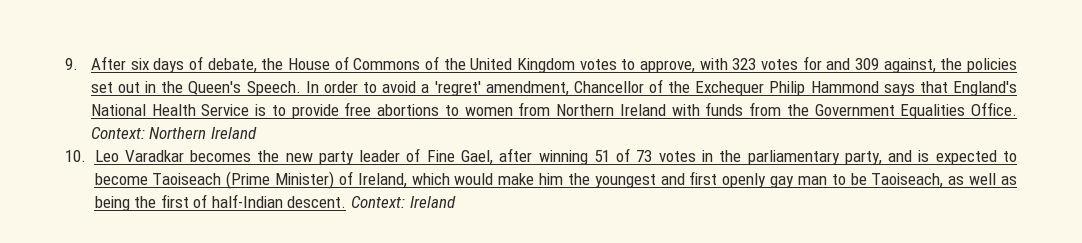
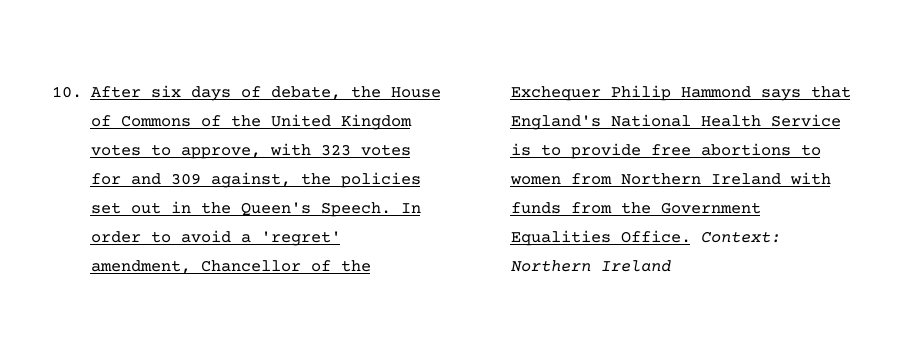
- 9. After six days of debate, the House of Commons of the United Kingdom votes to approve, with 323 votes for and 309 against, the policies set out in the Queen's Speech.
+ 10. After six days of debate, the House of Commons of the United Kingdom votes to approve, with 323 votes for and 309 against, the policies set out in the Queen's Speech.
- 10. Leo Varadkar becomes the new party leader of Fine Gael, after winning 51 of 73 votes in the parliamentary party, and is expected to become Taoiseach (Prime Minister) of Ireland, which would make him the youngest and first openly gay man to be Taoiseach, as well as being the first of half-Indian descent. Context: Ireland

